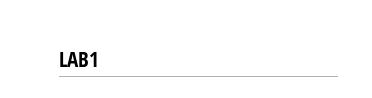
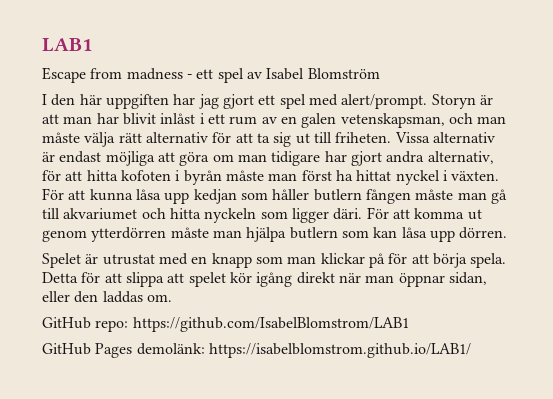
+ Escape from madness - ett spel av Isabel Blomström
+ I den här uppgiften har jag gjort ett spel med alert/prompt. Storyn är att man har blivit inlåst i ett rum av en galen vetenskapsman, och man måste välja rätt alternativ för att ta sig ut till friheten. Vissa alternativ är endast möjliga att göra om man tidigare har gjort andra alternativ, för att hitta kofoten i byrån måste man först ha hittat nyckel i växten. För att kunna låsa upp kedjan som håller butlern fången måste man gå till akvariumet och hitta nyckeln som ligger däri. För att komma ut genom ytterdörren måste man hjälpa butlern som kan låsa upp dörren.
+ Spelet är utrustat med en knapp som man klickar på för att börja spela. Detta för att slippa att spelet kör igång direkt när man öppnar sidan, eller den laddas om.
+ GitHub repo: https://github.com/IsabelBlomstrom/LAB1
+ GitHub Pages demolänk: https://isabelblomstrom.github.io/LAB1/

